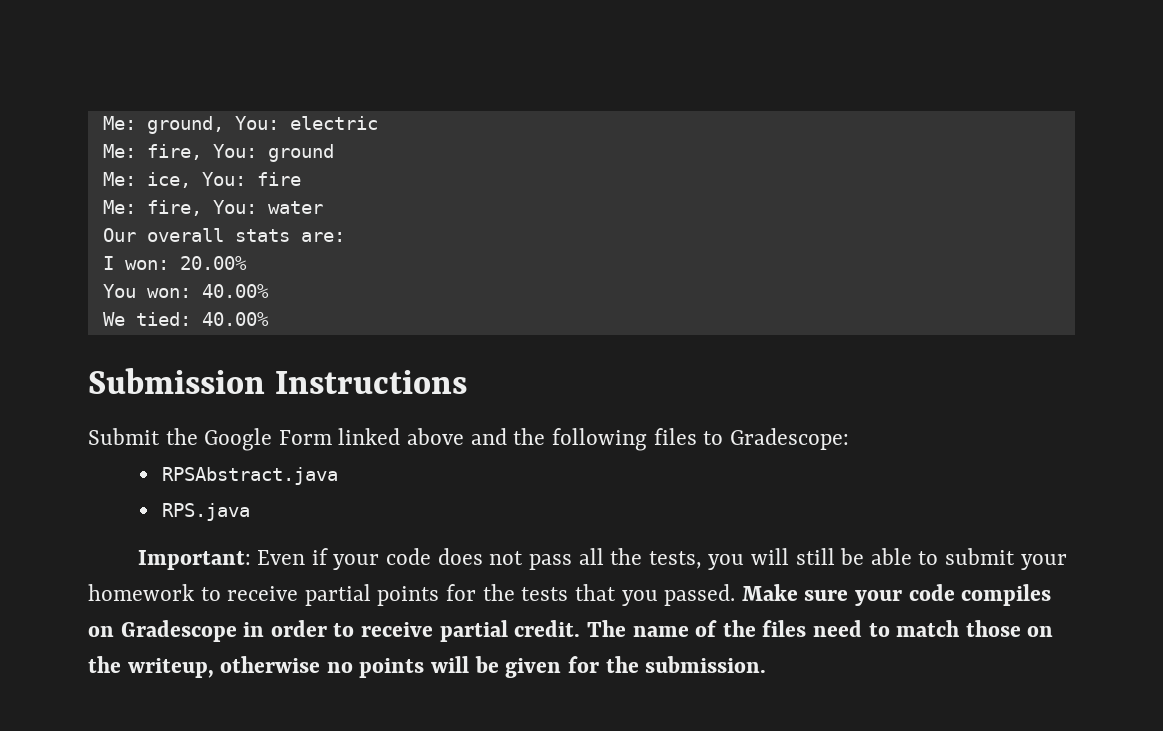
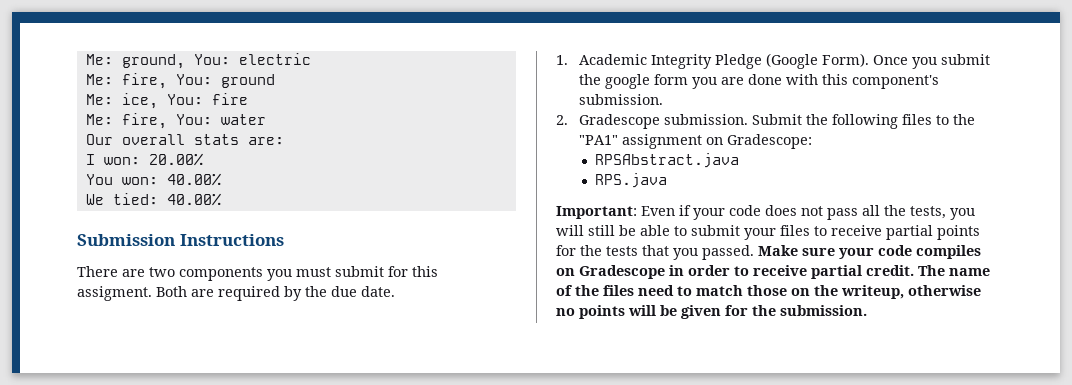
- Submit the Google Form linked above and the following files to Gradescope:
+ There are two components you must submit for this assigment. Both are required by the due date.
+ 1. Academic Integrity Pledge (Google Form). Once you submit the google form you are done with this component's submission.
+ 2. Gradescope submission. Submit the following files to the "PA1" assignment on Gradescope:
- Important: Even if your code does not pass all the tests, you will still be able to submit your homework to receive partial points for the tests that you passed.
+ Important: Even if your code does not pass all the tests, you will still be able to submit your files to receive partial points for the tests that you passed.

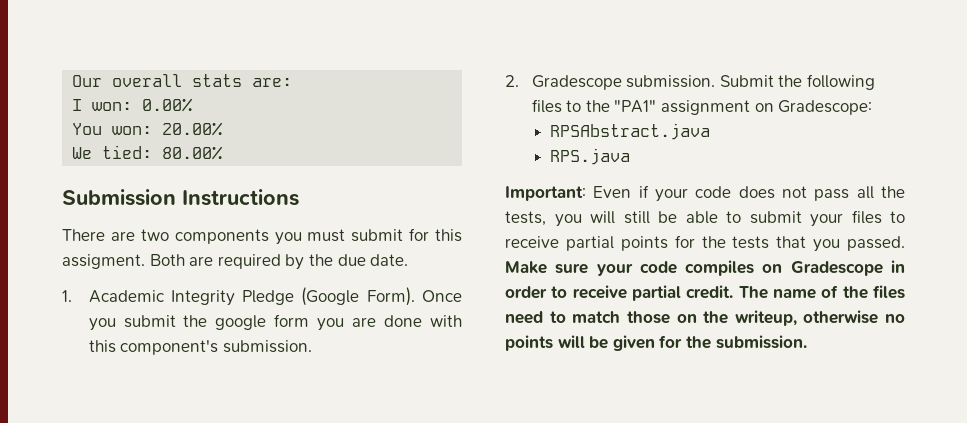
- Me: ground, You: electric
- Me: fire, You: ground
- Me: ice, You: fire
- Me: fire, You: water
- I won: 20.00%
+ I won: 0.00%
- You won: 40.00%
+ You won: 20.00%
- We tied: 40.00%
+ We tied: 80.00%

